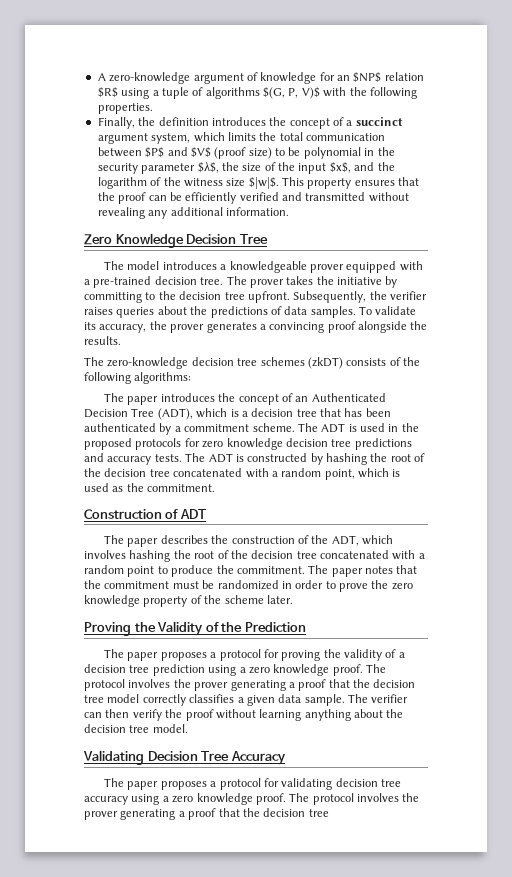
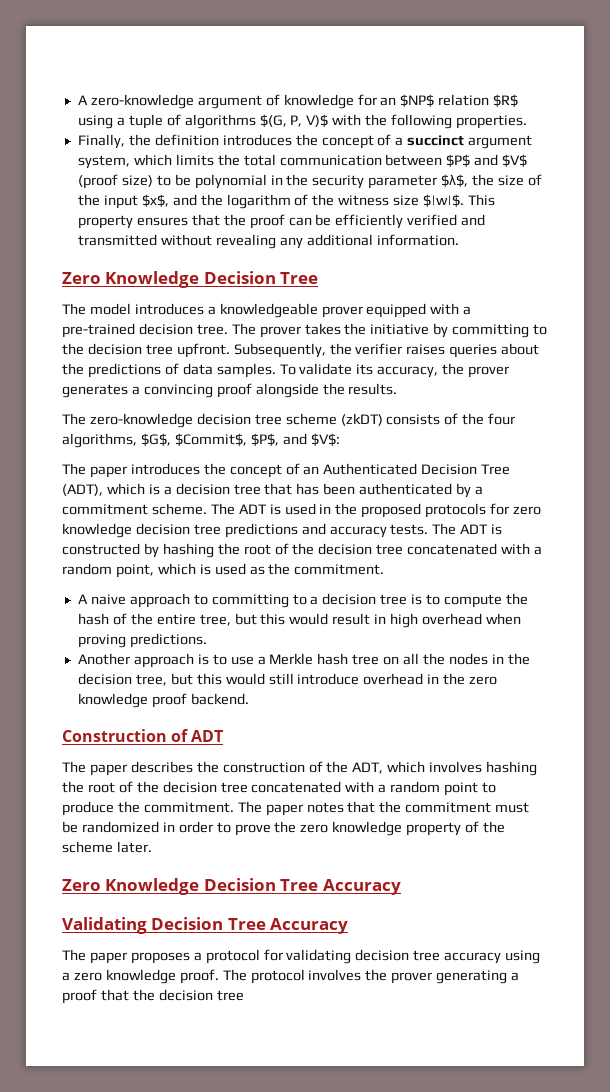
- The zero-knowledge decision tree schemes (zkDT) consists of the following algorithms:
+ The zero-knowledge decision tree scheme (zkDT) consists of the four algorithms, $G$, $Commit$, $P$, and $V$:
+ A naive approach to committing to a decision tree is to compute the hash of the entire tree, but this would result in high overhead when proving predictions.
+ Another approach is to use a Merkle hash tree on all the nodes in the decision tree, but this would still introduce overhead in the zero knowledge proof backend.
- Proving the Validity of the Prediction
- The paper proposes a protocol for proving the validity of a decision tree prediction using a zero knowledge proof. The protocol involves the prover generating a proof that the decision tree model correctly classifies a given data sample. The verifier can then verify the proof without learning anything about the decision tree model.
+ Zero Knowledge Decision Tree Accuracy

